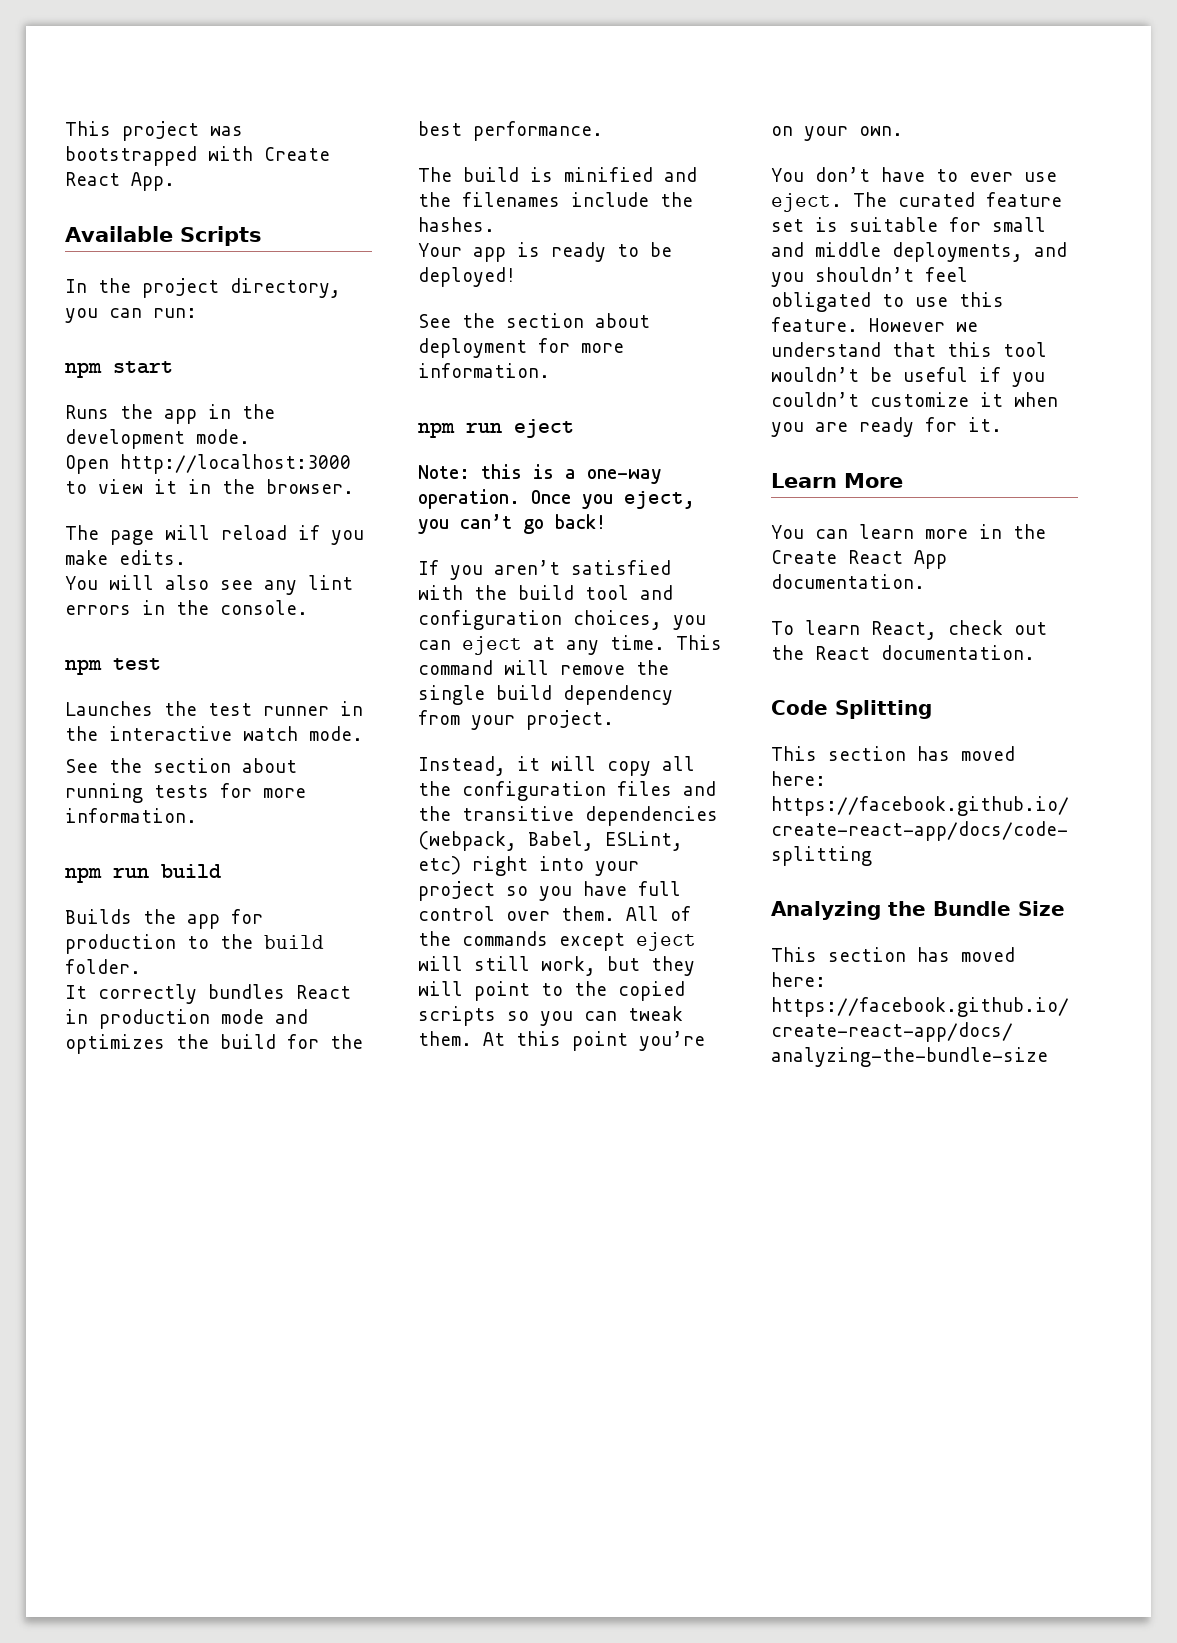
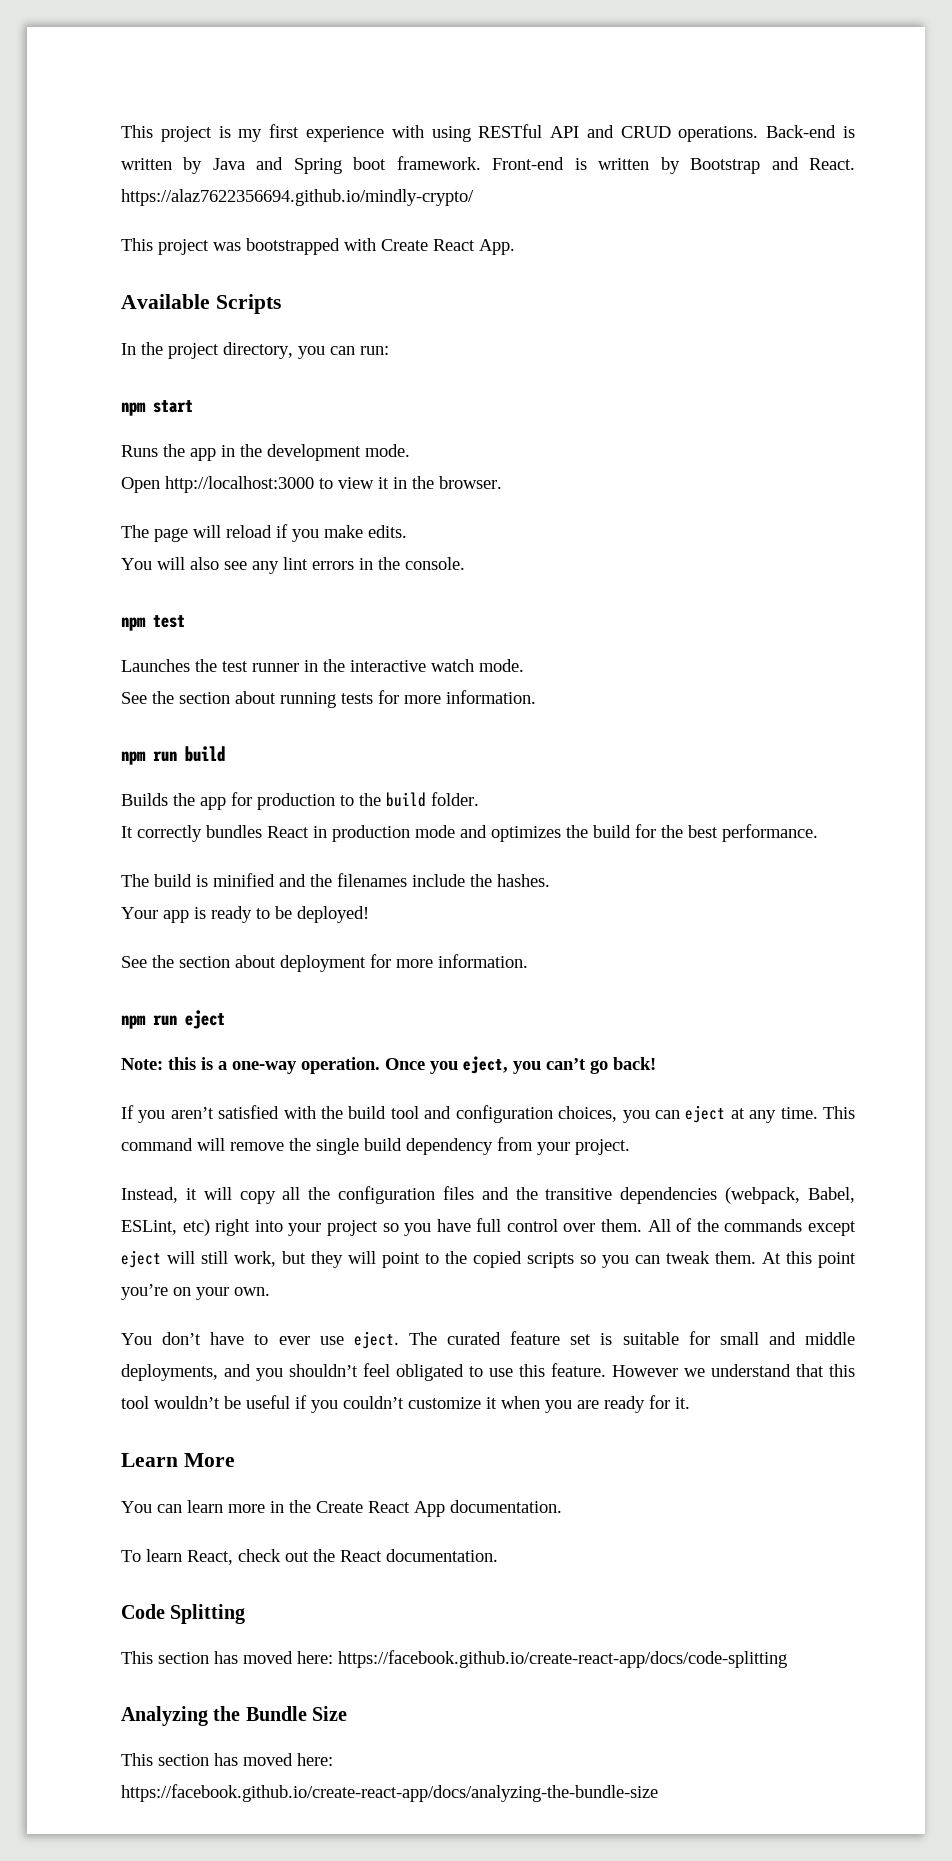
+ This project is my first experience with using RESTful API and CRUD operations. Back-end is written by Java and Spring boot framework. Front-end is written by Bootstrap and React. https://alaz7622356694.github.io/mindly-crypto/

